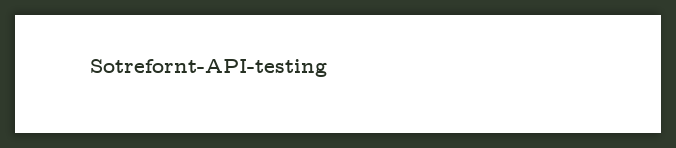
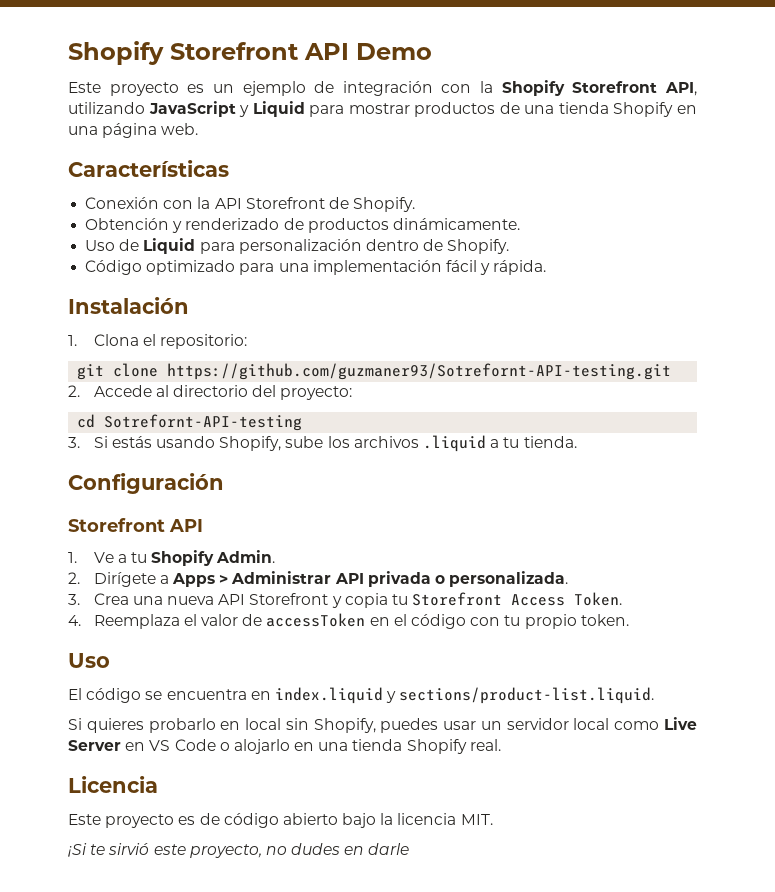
- Sotrefornt-API-testing
+ Shopify Storefront API Demo
+ Este proyecto es un ejemplo de integración con la Shopify Storefront API, utilizando JavaScript y Liquid para mostrar productos de una tienda Shopify en una página web.
+ Características
+ Conexión con la API Storefront de Shopify.
+ Obtención y renderizado de productos dinámicamente.
+ Uso de Liquid para personalización dentro de Shopify.
+ Código optimizado para una implementación fácil y rápida.
+ Instalación
+ 1. Clona el repositorio:
+ git clone https://github.com/guzmaner93/Sotrefornt-API-testing.git
+ 2. Accede al directorio del proyecto:
+ cd Sotrefornt-API-testing
+ 3. Si estás usando Shopify, sube los archivos .liquid a tu tienda.
+ Configuración
+ Storefront API
+ 1. Ve a tu Shopify Admin.
+ 2. Dirígete a Apps > Administrar API privada o personalizada.
+ 3. Crea una nueva API Storefront y copia tu Storefront Access Token.
+ 4. Reemplaza el valor de accessToken en el código con tu propio token.
+ Uso
+ El código se encuentra en index.liquid y sections/product-list.liquid.
+ Si quieres probarlo en local sin Shopify, puedes usar un servidor local como Live Server en VS Code o alojarlo en una tienda Shopify real.
+ Licencia
+ Este proyecto es de código abierto bajo la licencia MIT.
+ ¡Si te sirvió este proyecto, no dudes en darle

